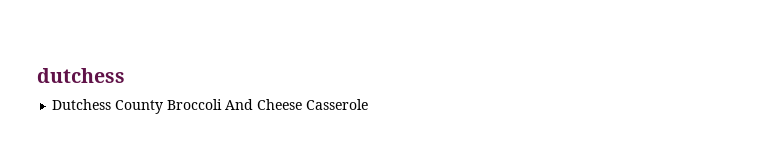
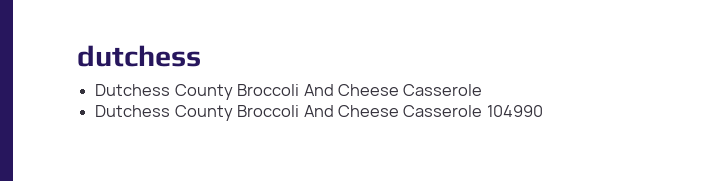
+ Dutchess County Broccoli And Cheese Casserole 104990

